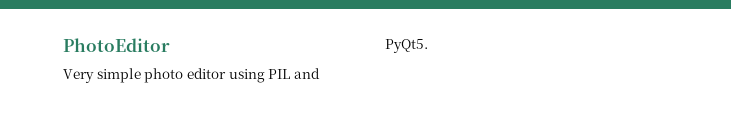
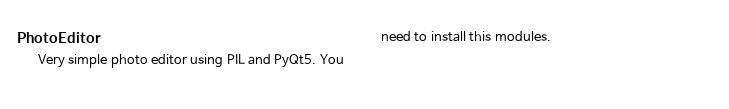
+ You need to install this modules.

